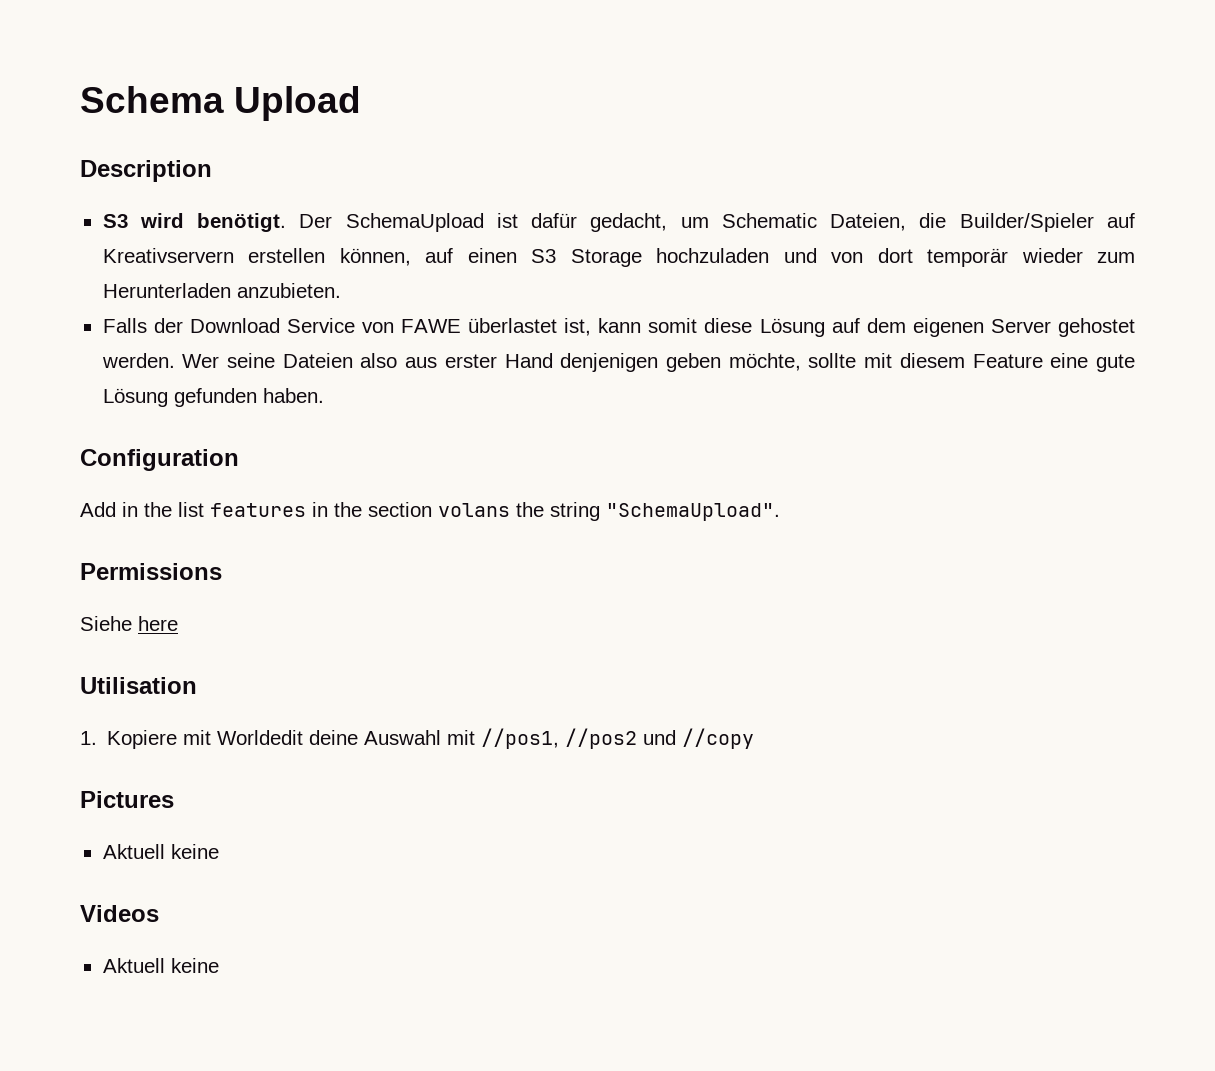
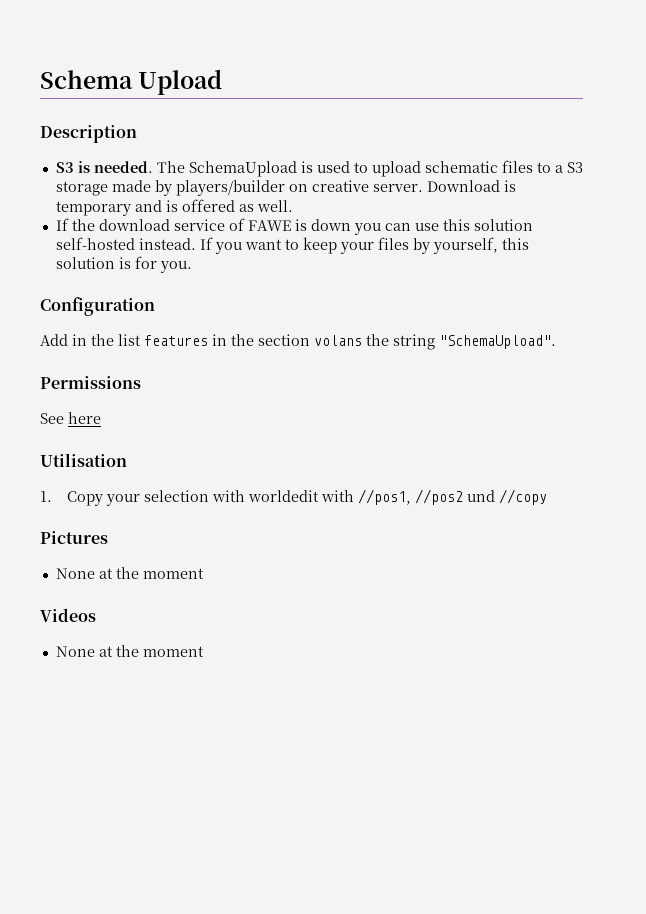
- S3 wird benötigt. Der SchemaUpload ist dafür gedacht, um Schematic Dateien, die Builder/Spieler auf Kreativservern erstellen können, auf einen S3 Storage hochzuladen und von dort temporär wieder zum Herunterladen anzubieten.
- Falls der Download Service von FAWE überlastet ist, kann somit diese Lösung auf dem eigenen Server gehostet werden. Wer seine Dateien also aus erster Hand denjenigen geben möchte, sollte mit diesem Feature eine gute Lösung gefunden haben.
+ S3 is needed. The SchemaUpload is used to upload schematic files to a S3 storage made by players/builder on creative server. Download is temporary and is offered as well.
+ If the download service of FAWE is down you can use this solution self-hosted instead. If you want to keep your files by yourself, this solution is for you.
- Siehe here
+ See here
- 1. Kopiere mit Worldedit deine Auswahl mit //pos1, //pos2 und //copy
+ 1. Copy your selection with worldedit with //pos1, //pos2 und //copy
  Pictures
- Aktuell keine
+ None at the moment
  Videos
- Aktuell keine
+ None at the moment

